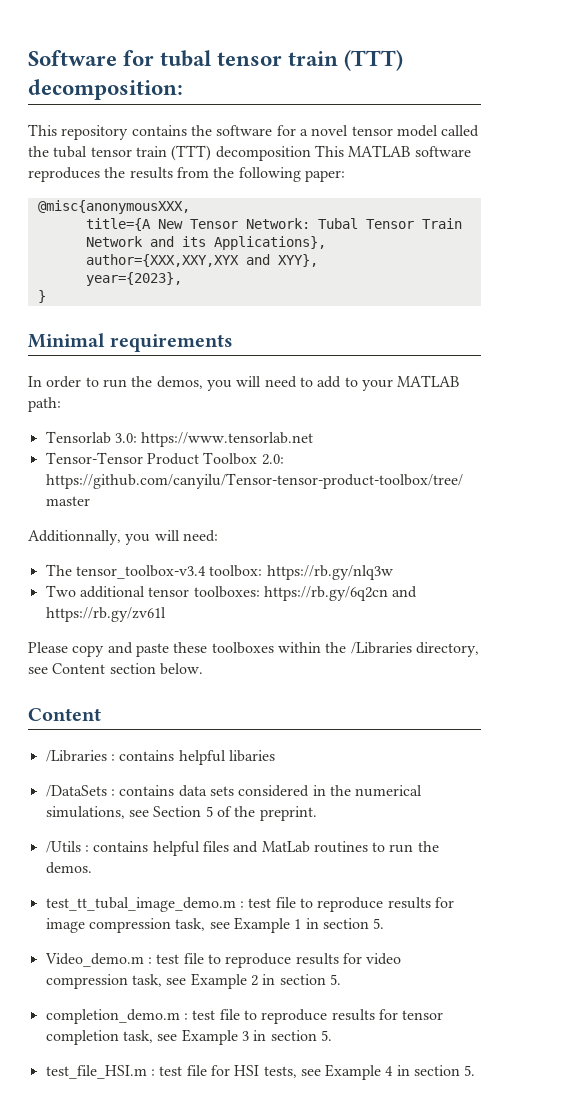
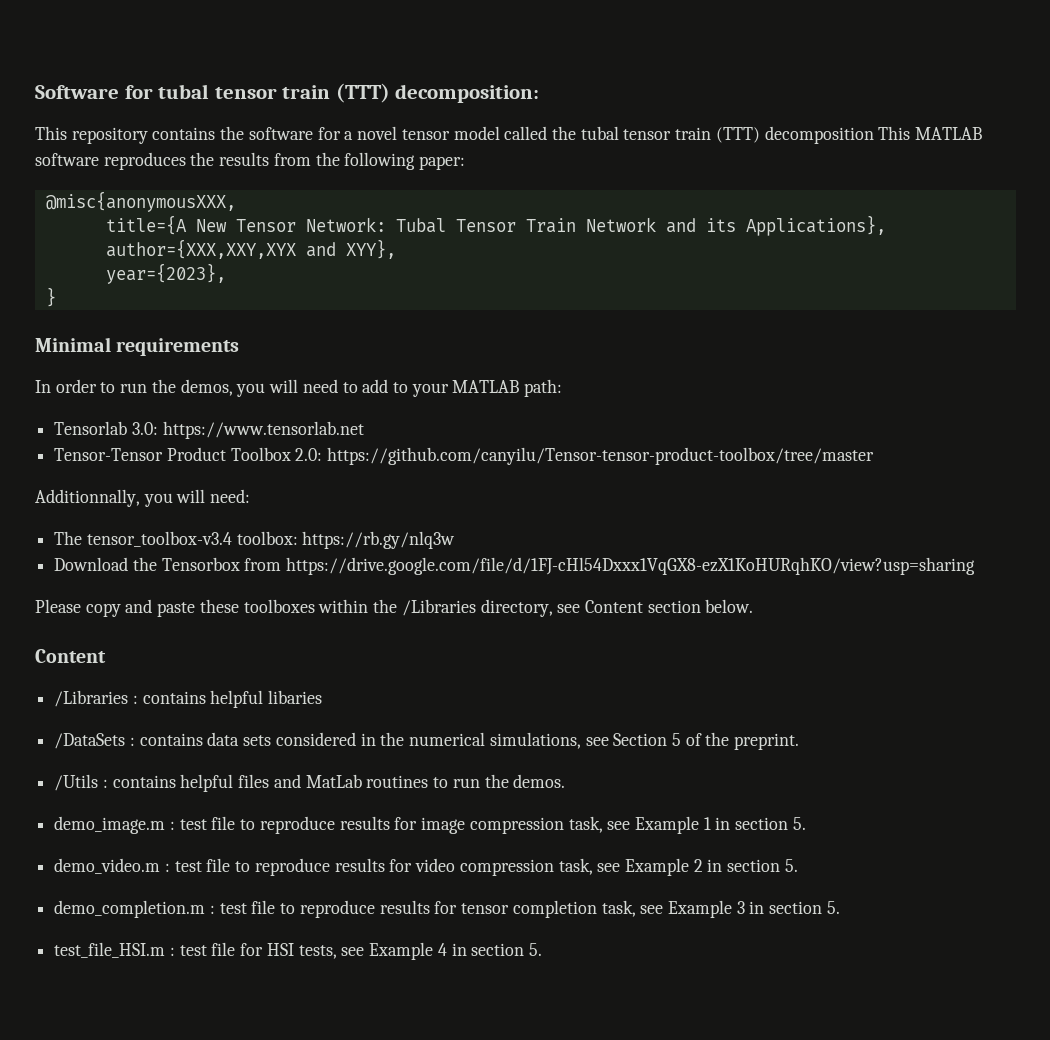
- Two additional tensor toolboxes: https://rb.gy/6q2cn and https://rb.gy/zv61l
+ Download the Tensorbox from https://drive.google.com/file/d/1FJ-cHl54Dxxx1VqGX8-ezX1KoHURqhKO/view?usp=sharing
- test_tt_tubal_image_demo.m : test file to reproduce results for image compression task, see Example 1 in section 5.
+ demo_image.m : test file to reproduce results for image compression task, see Example 1 in section 5.
- Video_demo.m : test file to reproduce results for video compression task, see Example 2 in section 5.
+ demo_video.m : test file to reproduce results for video compression task, see Example 2 in section 5.
- completion_demo.m : test file to reproduce results for tensor completion task, see Example 3 in section 5.
+ demo_completion.m : test file to reproduce results for tensor completion task, see Example 3 in section 5.

